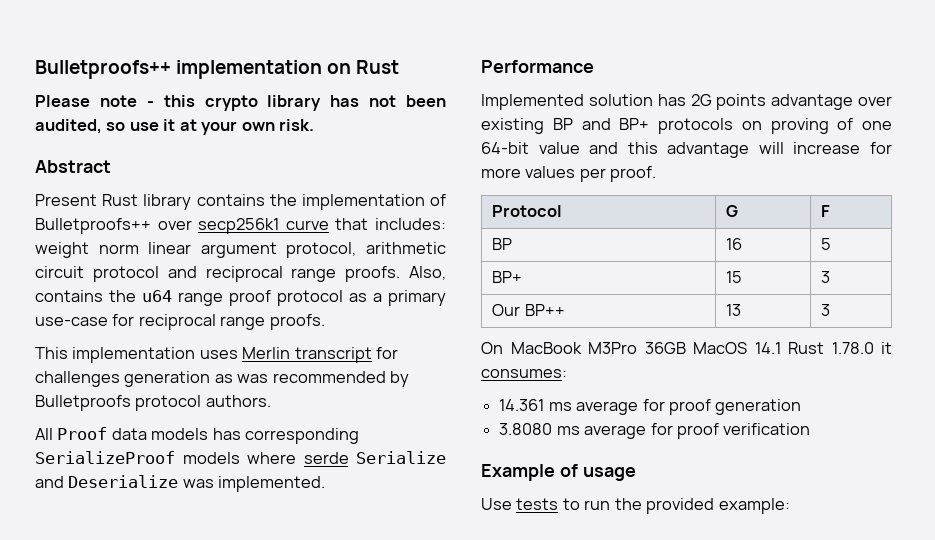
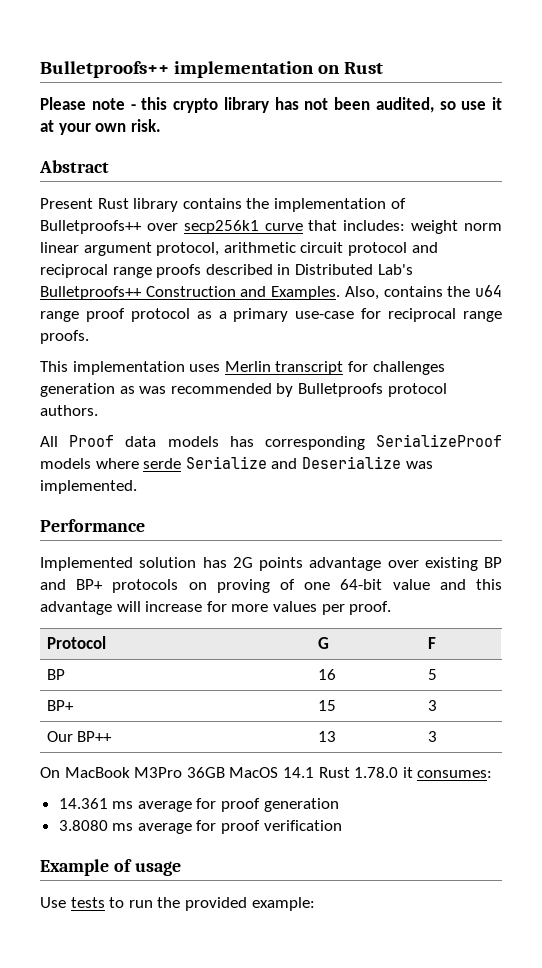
- Present Rust library contains the implementation of Bulletproofs++ over secp256k1 curve that includes: weight norm linear argument protocol, arithmetic circuit protocol and reciprocal range proofs.
+ Present Rust library contains the implementation of Bulletproofs++ over secp256k1 curve that includes: weight norm linear argument protocol, arithmetic circuit protocol and reciprocal range proofs described in Distributed Lab's Bulletproofs++ Construction and Examples.

